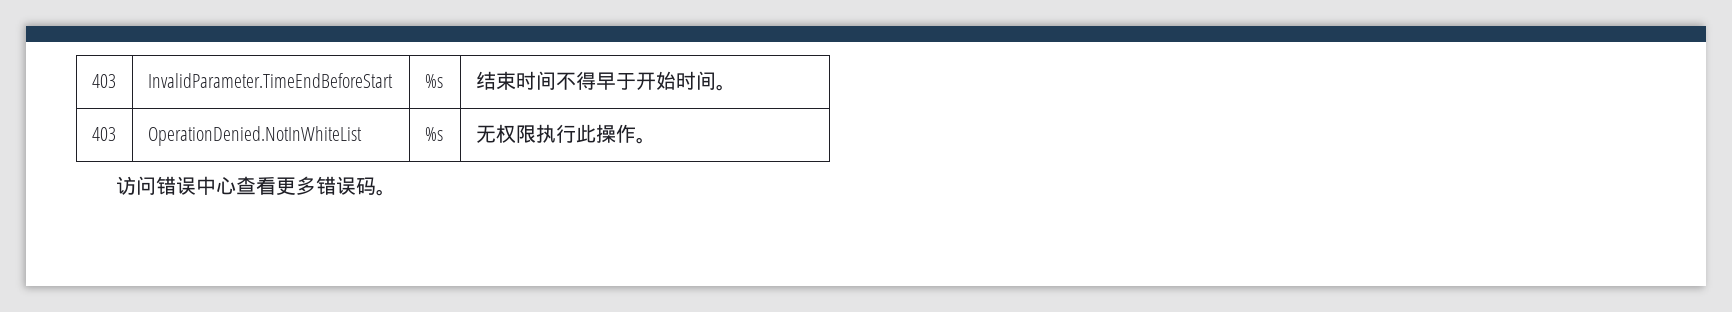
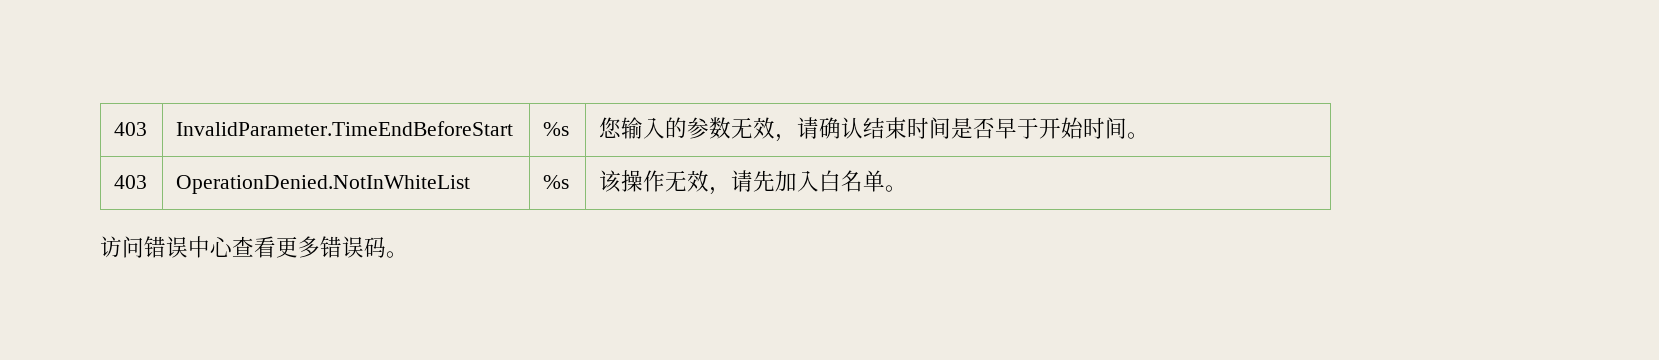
- 403 | InvalidParameter.TimeEndBeforeStart | %s | 结束时间不得早于开始时间。
+ 403 | InvalidParameter.TimeEndBeforeStart | %s | 您输入的参数无效，请确认结束时间是否早于开始时间。
- 403 | OperationDenied.NotInWhiteList | %s | 无权限执行此操作。
+ 403 | OperationDenied.NotInWhiteList | %s | 该操作无效，请先加入白名单。

